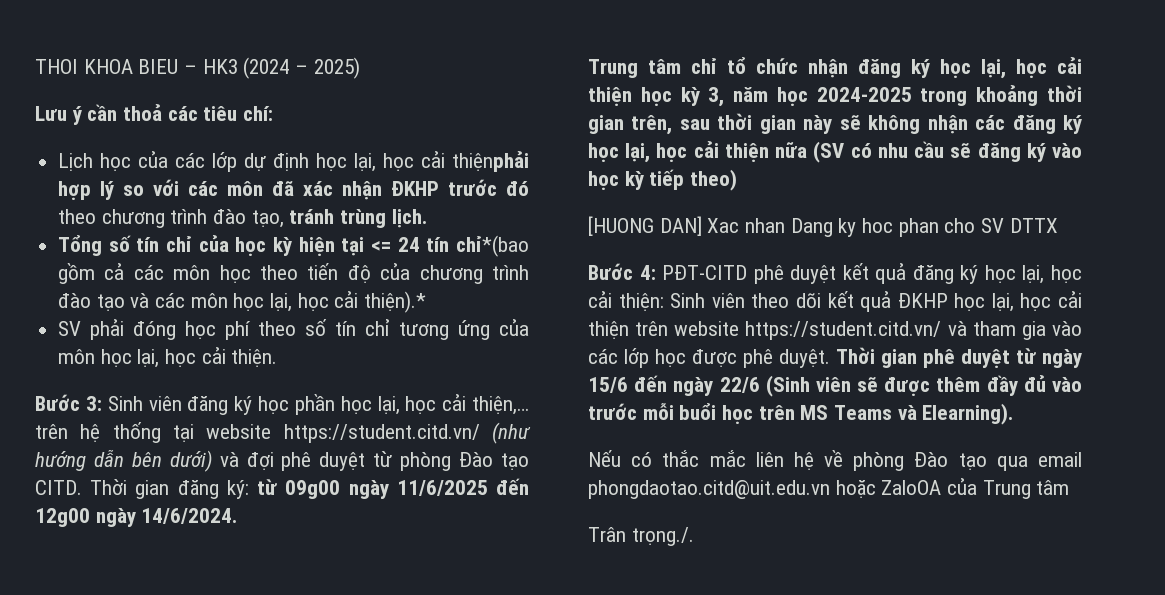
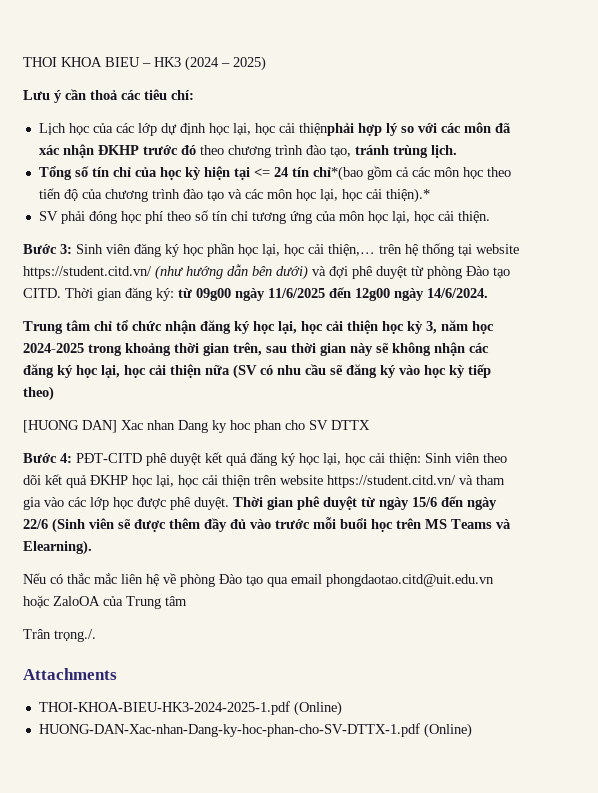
+ Attachments
+ THOI-KHOA-BIEU-HK3-2024-2025-1.pdf (Online)
+ HUONG-DAN-Xac-nhan-Dang-ky-hoc-phan-cho-SV-DTTX-1.pdf (Online)

